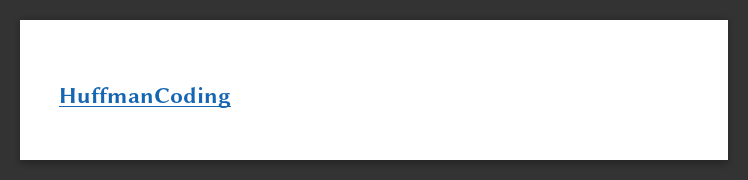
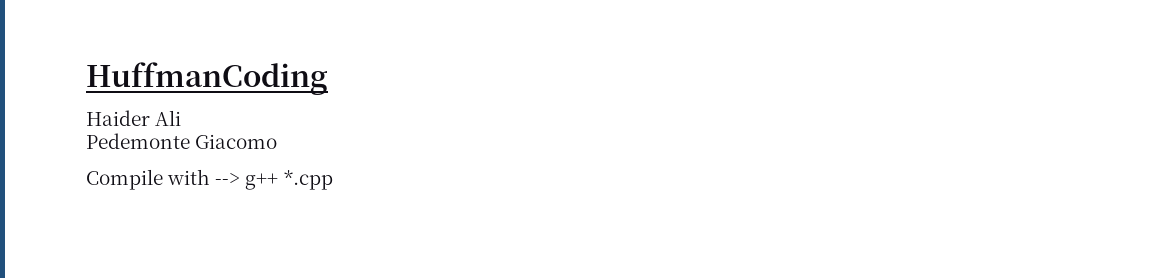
+ Haider Ali
+ Pedemonte Giacomo
+ Compile with --> g++ *.cpp

